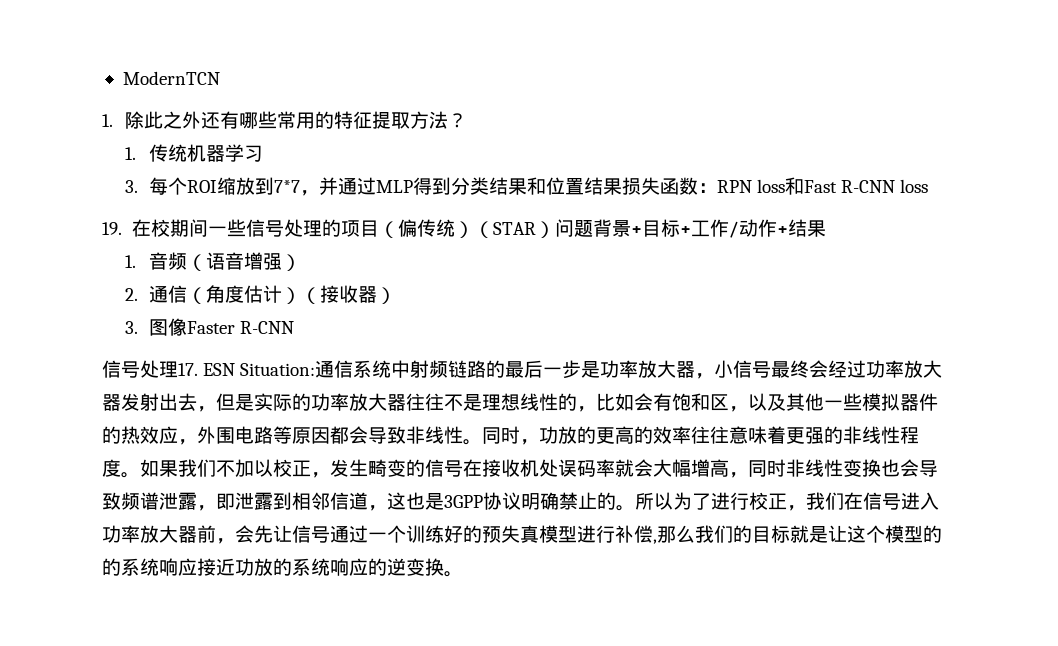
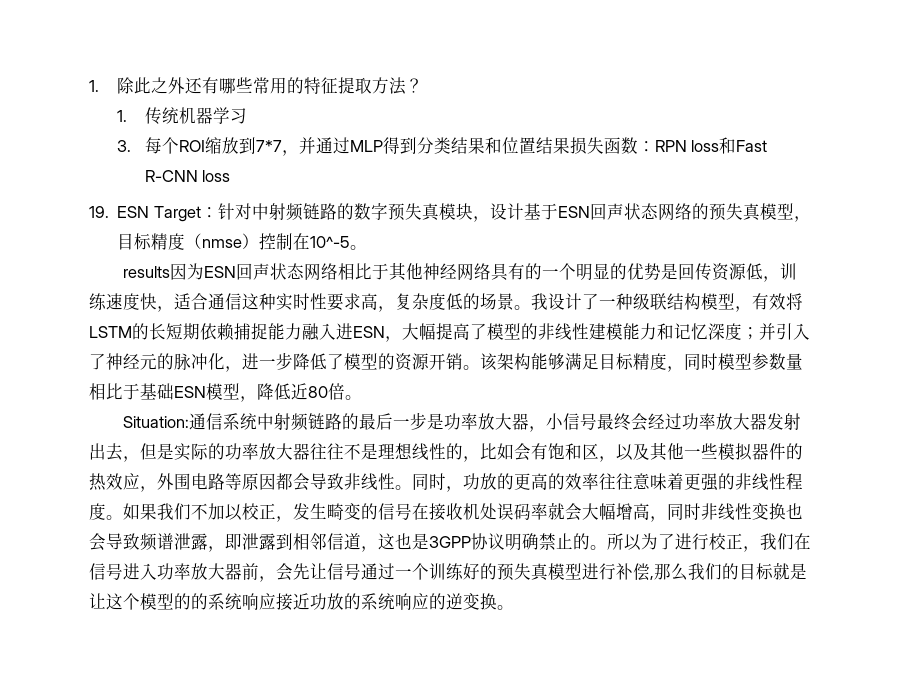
- ModernTCN
- 19.在校期间一些信号处理的项目（偏传统）（STAR）问题背景+目标+工作/动作+结果
- 1.音频（语音增强）
- 2.通信（角度估计）（接收器）
- 3.图像Faster R-CNN
- 信号处理17. ESN Situation:通信系统中射频链路的最后一步是功率放大器，小信号最终会经过功率放大器发射出去，但是实际的功率放大器往往不是理想线性的，比如会有饱和区，以及其他一些模拟器件的热效应，外围电路等原因都会导致非线性。
+ 19. ESN Target：针对中射频链路的数字预失真模块，设计基于ESN回声状态网络的预失真模型，目标精度（nmse）控制在10^-5。
+ results因为ESN回声状态网络相比于其他神经网络具有的一个明显的优势是回传资源低，训练速度快，适合通信这种实时性要求高，复杂度低的场景。我设计了一种级联结构模型，有效将LSTM的长短期依赖捕捉能力融入进ESN，大幅提高了模型的非线性建模能力和记忆深度；并引入了神经元的脉冲化，进一步降低了模型的资源开销。该架构能够满足目标精度，同时模型参数量相比于基础ESN模型，降低近80倍。
+ Situation:通信系统中射频链路的最后一步是功率放大器，小信号最终会经过功率放大器发射出去，但是实际的功率放大器往往不是理想线性的，比如会有饱和区，以及其他一些模拟器件的热效应，外围电路等原因都会导致非线性。

